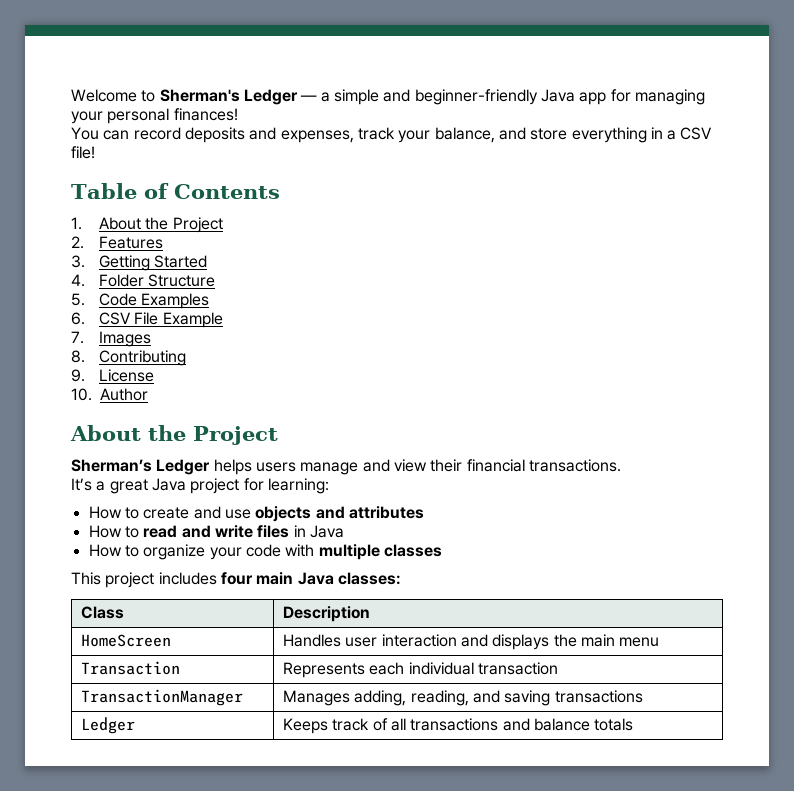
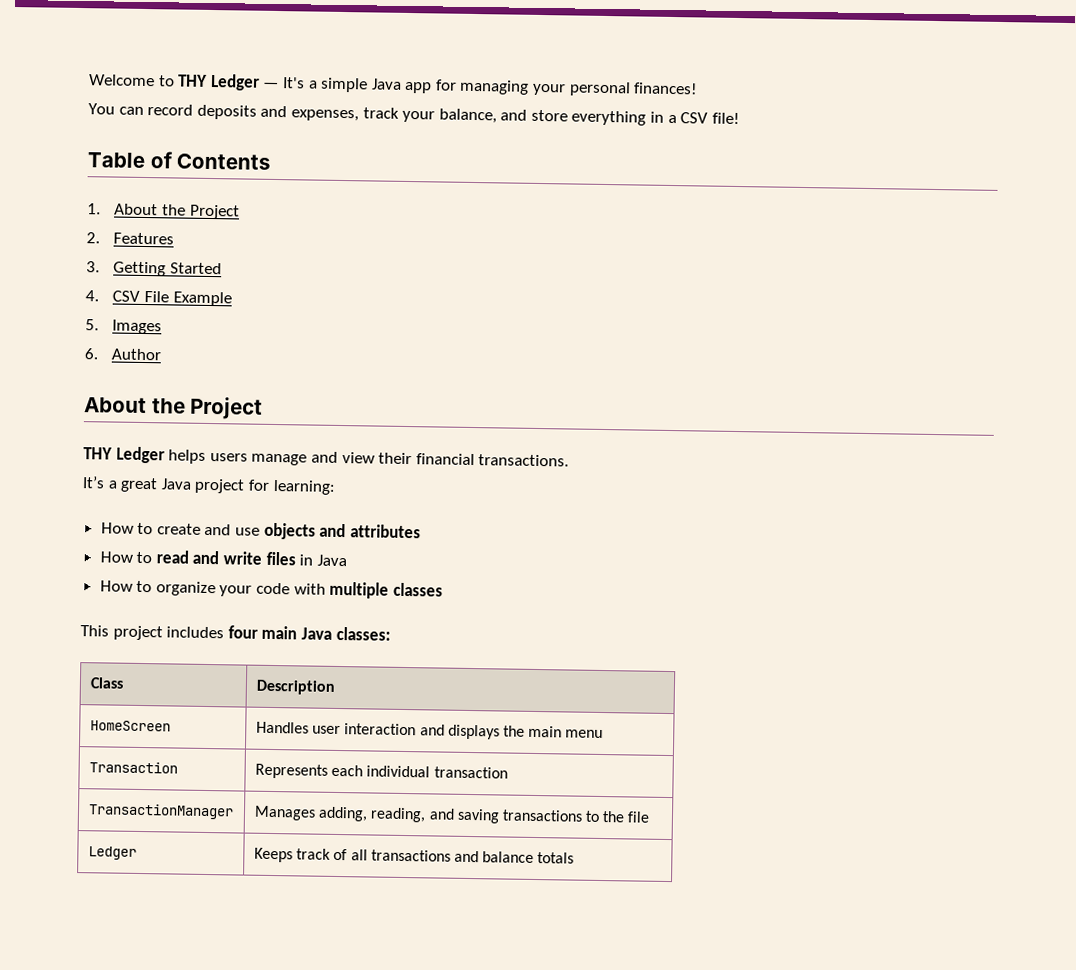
- Welcome to Sherman's Ledger — a simple and beginner-friendly Java app for managing your personal finances!
+ Welcome to THY Ledger — It's a simple Java app for managing your personal finances!
- 4. Folder Structure
- 5. Code Examples
- 6. CSV File Example
+ 4. CSV File Example
- 7. Images
+ 5. Images
- 8. Contributing
- 9. License
- 10. Author
+ 6. Author
- Sherman’s Ledger helps users manage and view their financial transactions.
+ THY Ledger helps users manage and view their financial transactions.
- TransactionManager | Manages adding, reading, and saving transactions
+ TransactionManager | Manages adding, reading, and saving transactions to the file

